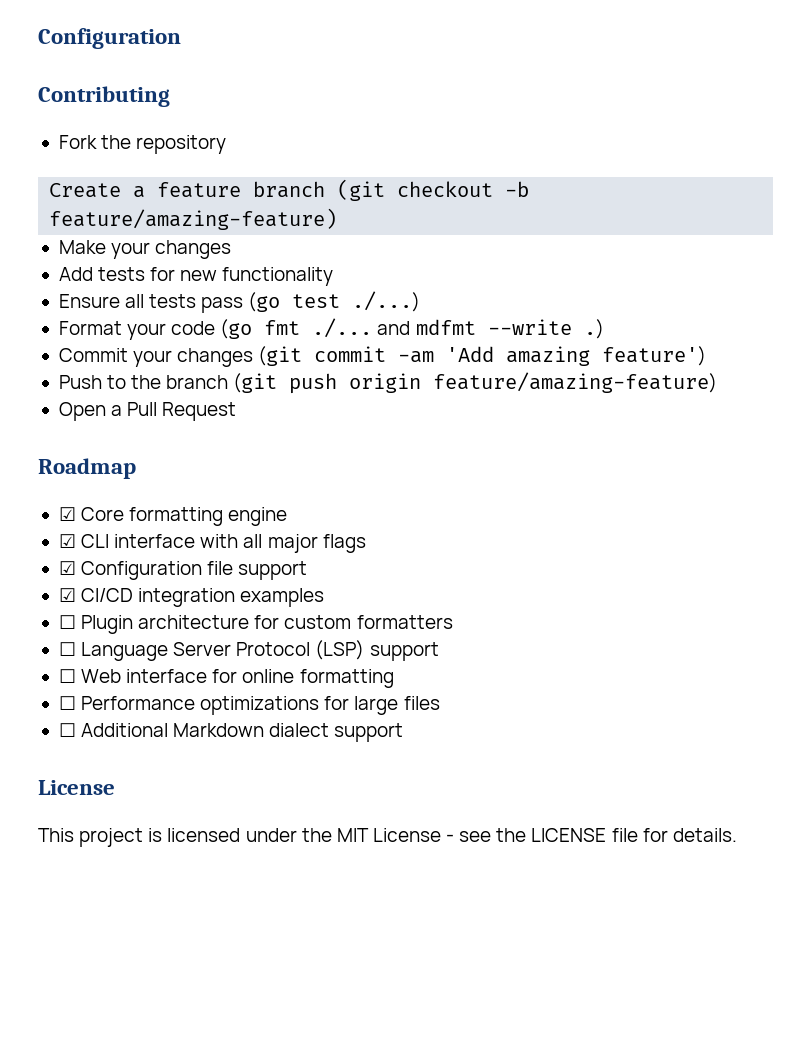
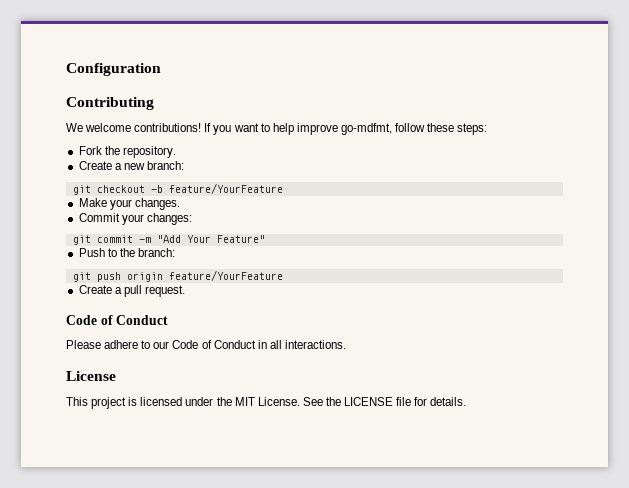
+ We welcome contributions! If you want to help improve go-mdfmt, follow these steps:
- Fork the repository
- Create a feature branch (git checkout -b feature/amazing-feature)
+ Fork the repository.
+ Create a new branch:
+ git checkout -b feature/YourFeature
- Make your changes
- Add tests for new functionality
- Ensure all tests pass (go test ./...)
- Format your code (go fmt ./... and mdfmt --write .)
- Commit your changes (git commit -am 'Add amazing feature')
- Push to the branch (git push origin feature/amazing-feature)
- Open a Pull Request
- Roadmap
- ☑ Core formatting engine
- ☑ CLI interface with all major flags
- ☑ Configuration file support
- ☑ CI/CD integration examples
- ☐ Plugin architecture for custom formatters
- ☐ Language Server Protocol (LSP) support
- ☐ Web interface for online formatting
- ☐ Performance optimizations for large files
- ☐ Additional Markdown dialect support
+ Make your changes.
+ Commit your changes:
+ git commit -m "Add Your Feature"
+ Push to the branch:
+ git push origin feature/YourFeature
+ Create a pull request.
+ Code of Conduct
+ Please adhere to our Code of Conduct in all interactions.
- This project is licensed under the MIT License - see the LICENSE file for details.
+ This project is licensed under the MIT License. See the LICENSE file for details.

